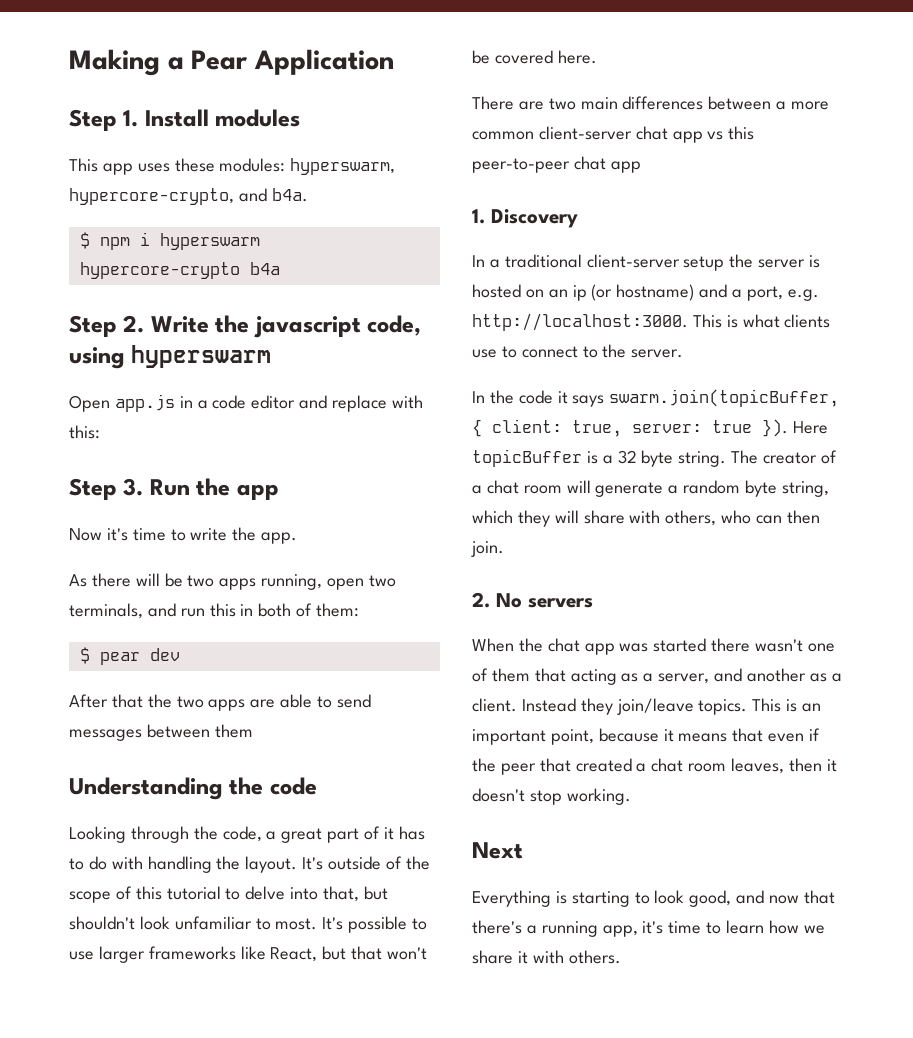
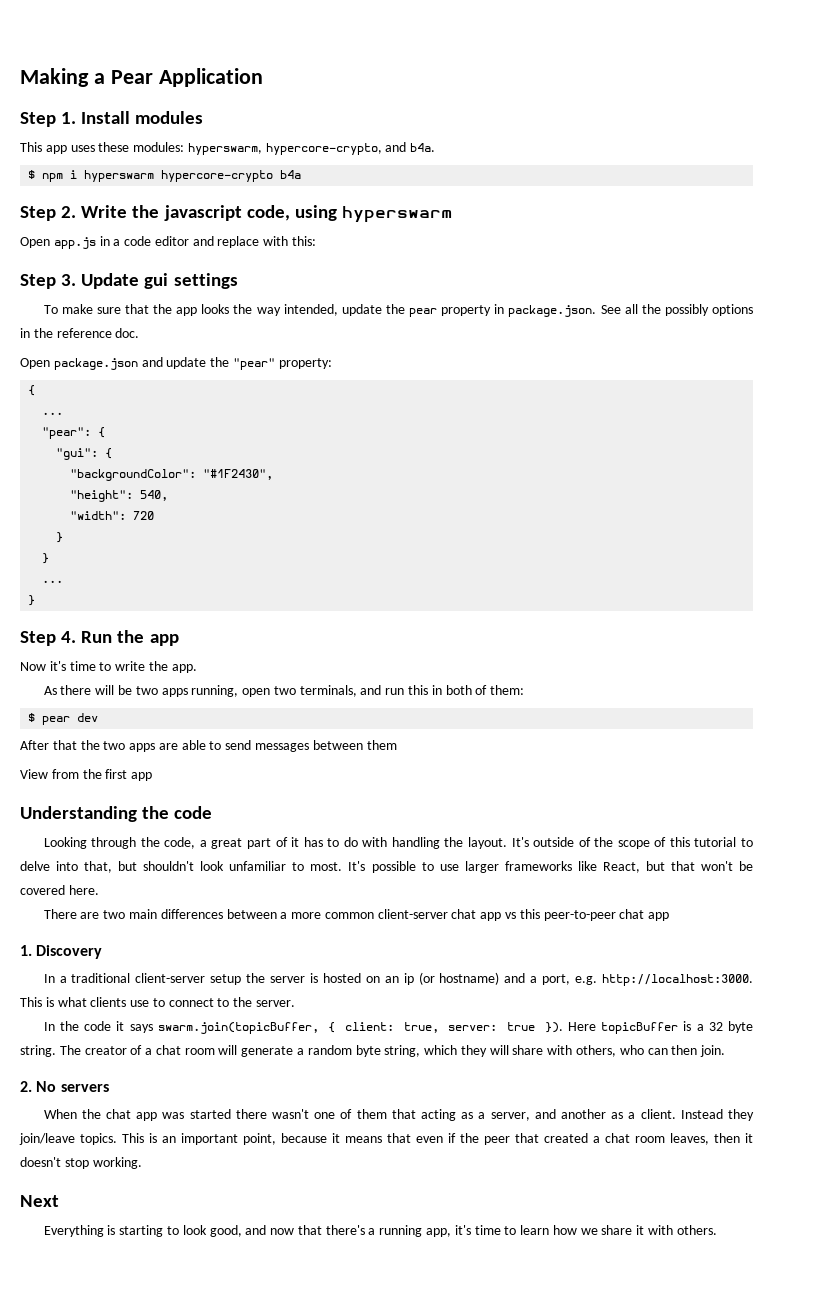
- Step 3. Run the app
+ Step 3. Update gui settings
+ To make sure that the app looks the way intended, update the pear property in package.json. See all the possibly options in the reference doc.
+ Open package.json and update the "pear" property:
+ {
+ ...
+ "pear": {
+ "gui": {
+ "backgroundColor": "#1F2430",
+ "height": 540,
+ "width": 720
+ }
+ }
+ ...
+ }
+ Step 4. Run the app
+ View from the first app

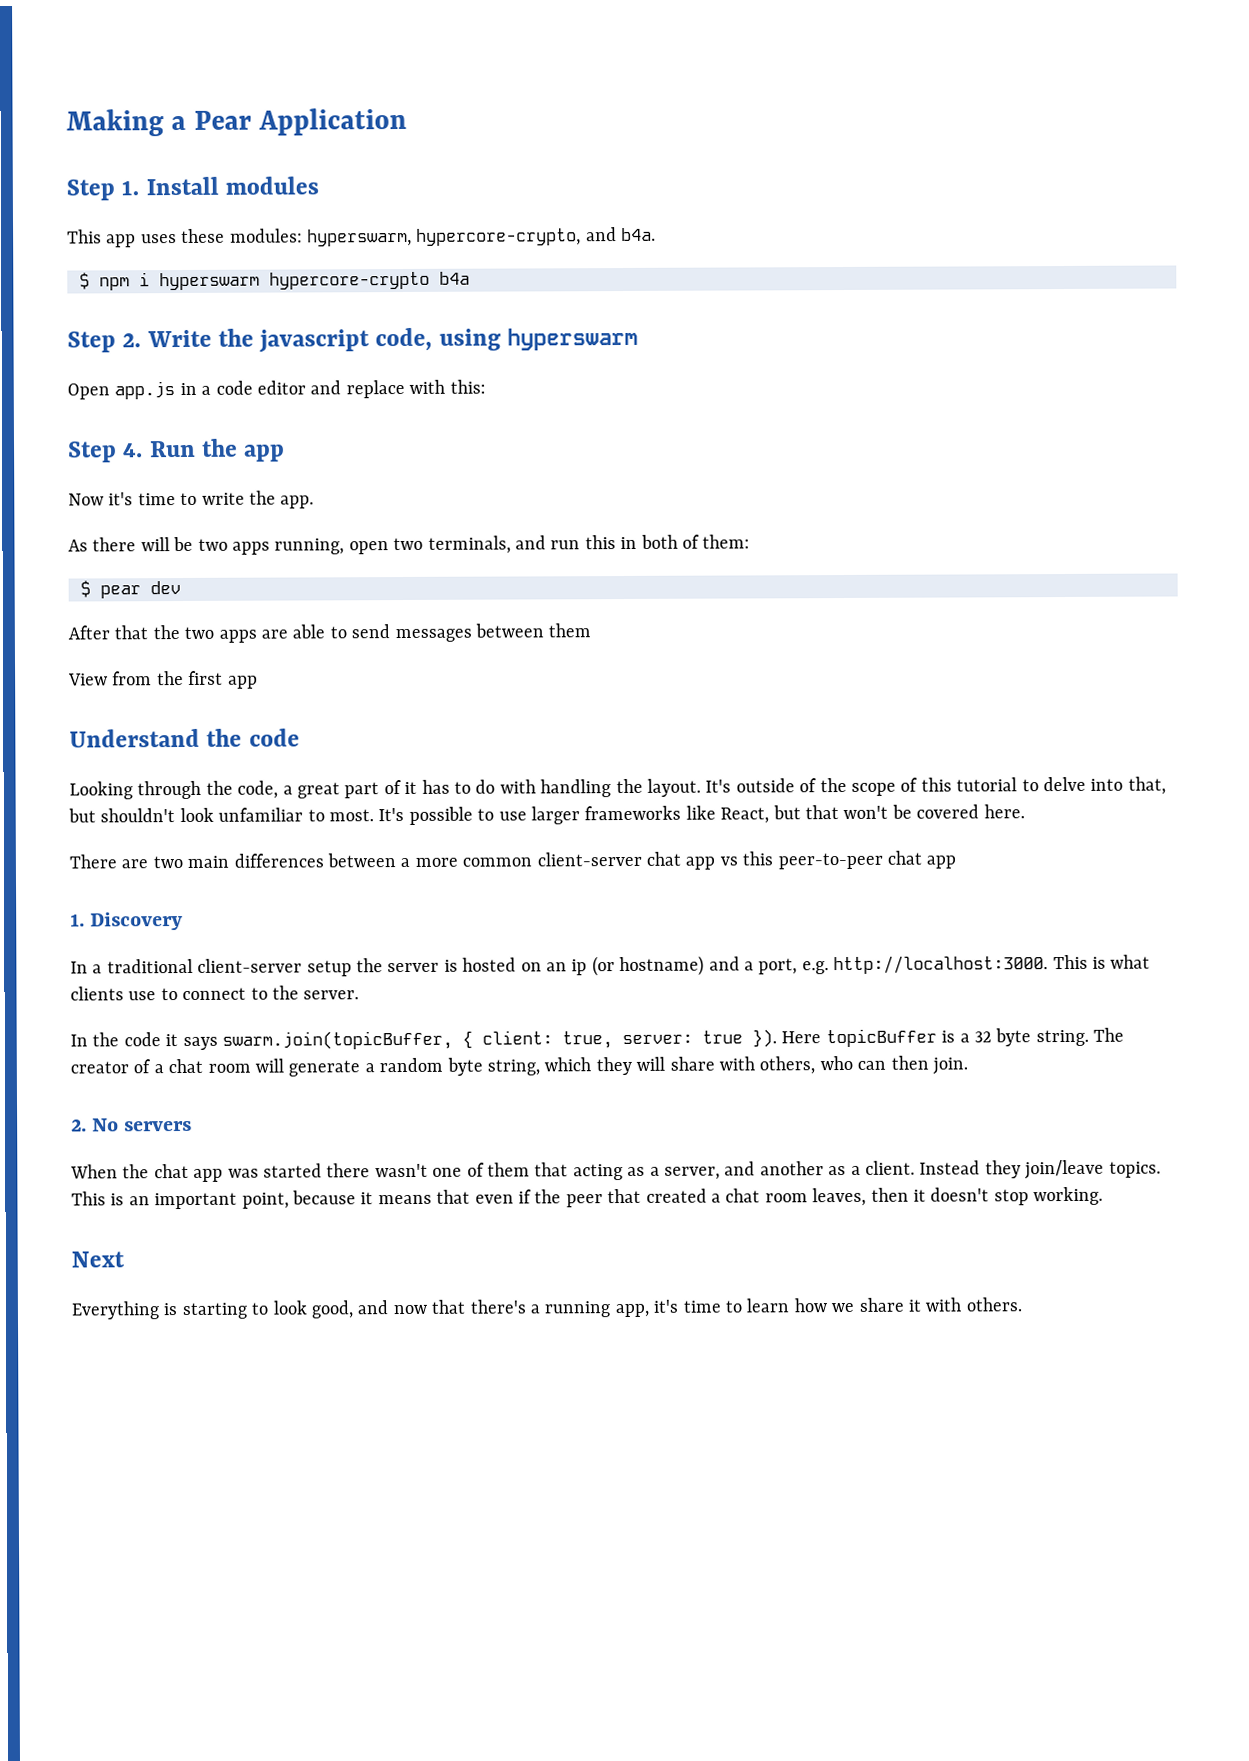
- Step 3. Update gui settings
- To make sure that the app looks the way intended, update the pear property in package.json. See all the possibly options in the reference doc.
- Open package.json and update the "pear" property:
- {
- ...
- "pear": {
- "gui": {
- "backgroundColor": "#1F2430",
- "height": 540,
- "width": 720
- }
- }
- ...
- }
- Understanding the code
+ Understand the code

